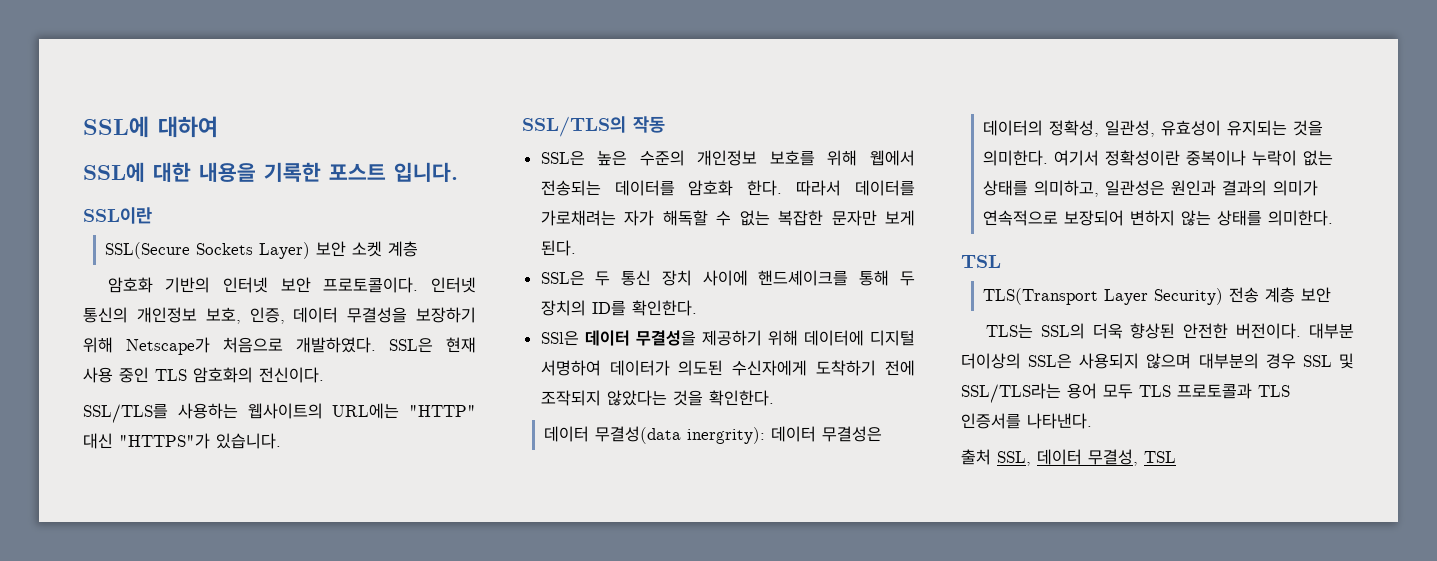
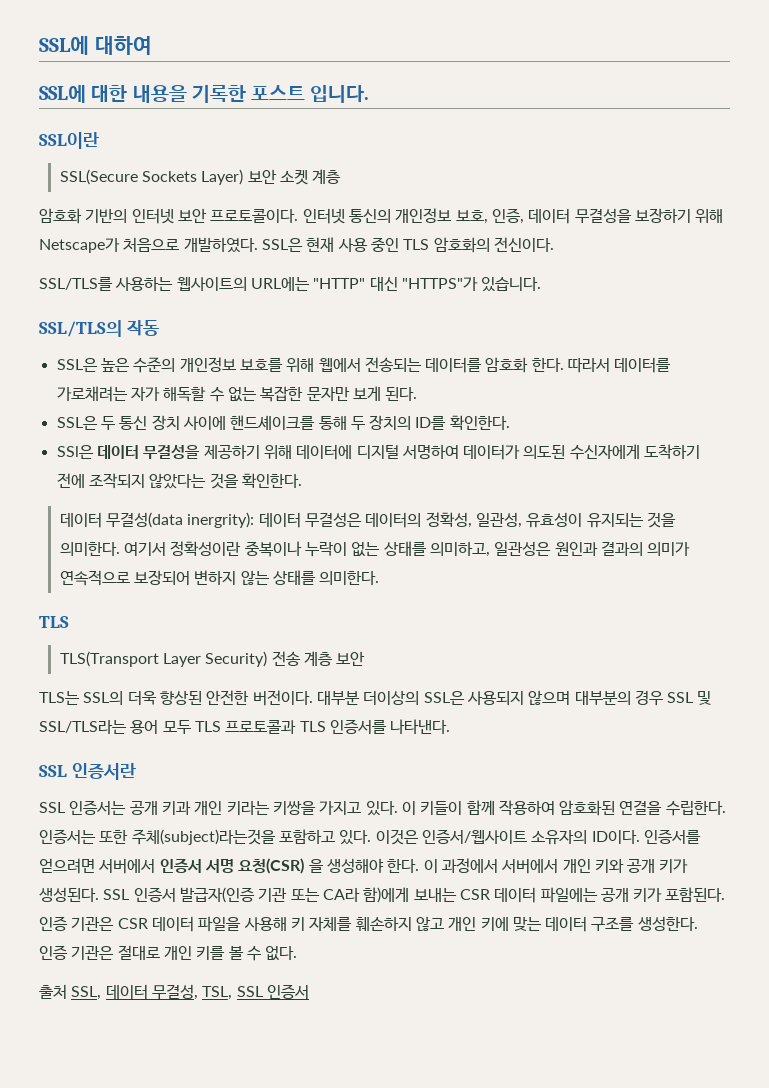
  여기서 정확성이란 중복이나 누락이 없는 상태를 의미하고, 일관성은 원인과 결과의 의미가 연속적으로 보장되어 변하지 않는 상태를 의미한다.
- TSL
+ TLS
+ SSL 인증서란
+ SSL 인증서는 공개 키과 개인 키라는 키쌍을 가지고 있다. 이 키들이 함께 작용하여 암호화된 연결을 수립한다. 인증서는 또한 주체(subject)라는것을 포함하고 있다. 이것은 인증서/웹사이트 소유자의 ID이다. 인증서를 얻으려면 서버에서 인증서 서명 요청(CSR) 을 생성해야 한다. 이 과정에서 서버에서 개인 키와 공개 키가 생성된다. SSL 인증서 발급자(인증 기관 또는 CA라 함)에게 보내는 CSR 데이터 파일에는 공개 키가 포함된다. 인증 기관은 CSR 데이터 파일을 사용해 키 자체를 훼손하지 않고 개인 키에 맞는 데이터 구조를 생성한다. 인증 기관은 절대로 개인 키를 볼 수 없다.
- 출처 SSL, 데이터 무결성, TSL
+ 출처 SSL, 데이터 무결성, TSL, SSL 인증서

